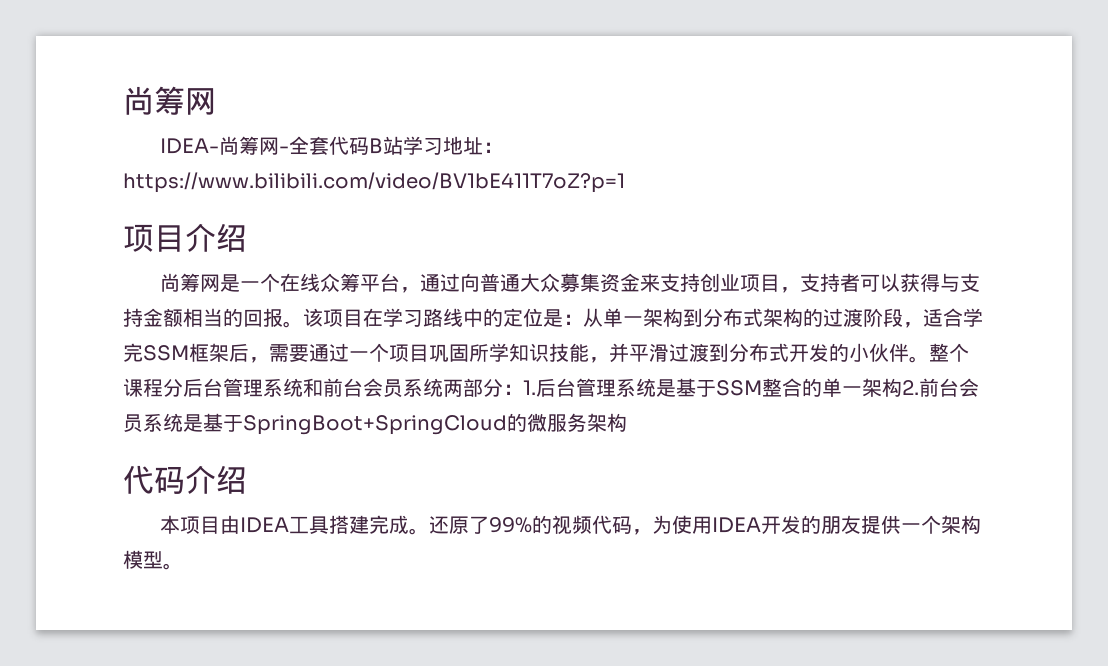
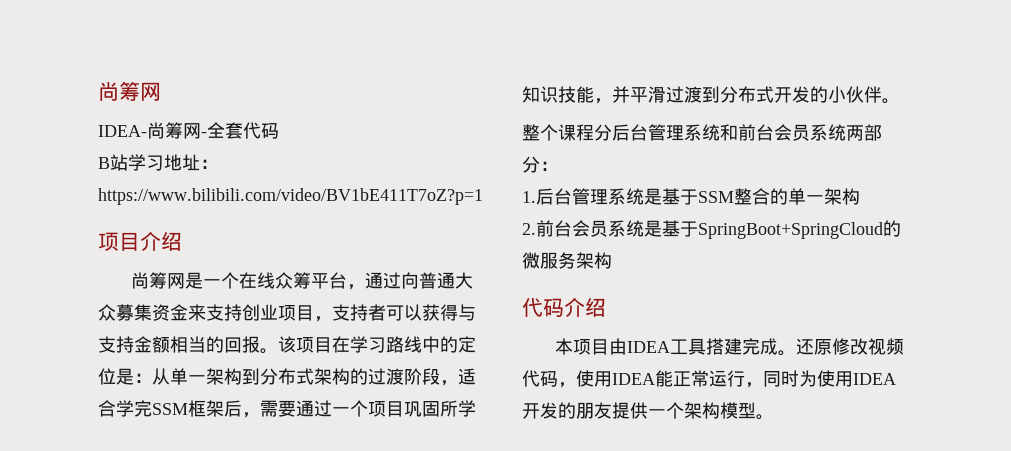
- IDEA-尚筹网-全套代码B站学习地址：https://www.bilibili.com/video/BV1bE411T7oZ?p=1
+ IDEA-尚筹网-全套代码
+ B站学习地址：https://www.bilibili.com/video/BV1bE411T7oZ?p=1
- 从单一架构到分布式架构的过渡阶段，适合学完SSM框架后，需要通过一个项目巩固所学知识技能，并平滑过渡到分布式开发的小伙伴。整个课程分后台管理系统和前台会员系统两部分：1.后台管理系统是基于SSM整合的单一架构2.前台会员系统是基于SpringBoot+SpringCloud的微服务架构
+ 从单一架构到分布式架构的过渡阶段，适合学完SSM框架后，需要通过一个项目巩固所学知识技能，并平滑过渡到分布式开发的小伙伴。
+ 整个课程分后台管理系统和前台会员系统两部分：
+ 1.后台管理系统是基于SSM整合的单一架构
+ 2.前台会员系统是基于SpringBoot+SpringCloud的微服务架构
- 还原了99%的视频代码，为使用IDEA开发的朋友提供一个架构模型。
+ 还原修改视频代码，使用IDEA能正常运行，同时为使用IDEA开发的朋友提供一个架构模型。

